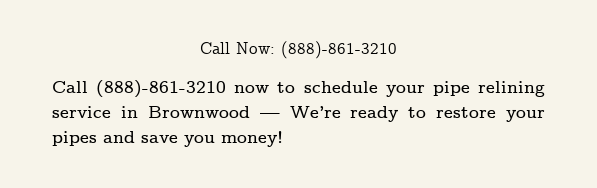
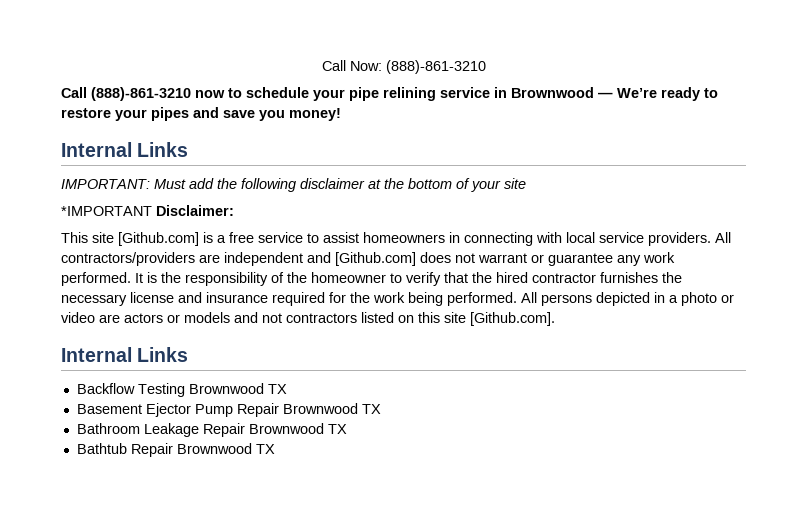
  Call (888)-861-3210 now to schedule your pipe relining service in Brownwood — We’re ready to restore your pipes and save you money!
+ Internal Links
+ IMPORTANT: Must add the following disclaimer at the bottom of your site
+ *IMPORTANT Disclaimer:
+ This site [Github.com] is a free service to assist homeowners in connecting with local service providers. All contractors/providers are independent and [Github.com] does not warrant or guarantee any work performed. It is the responsibility of the homeowner to verify that the hired contractor furnishes the necessary license and insurance required for the work being performed. All persons depicted in a photo or video are actors or models and not contractors listed on this site [Github.com].
+ Internal Links
+ Backflow Testing Brownwood TX
+ Basement Ejector Pump Repair Brownwood TX
+ Bathroom Leakage Repair Brownwood TX
+ Bathtub Repair Brownwood TX

